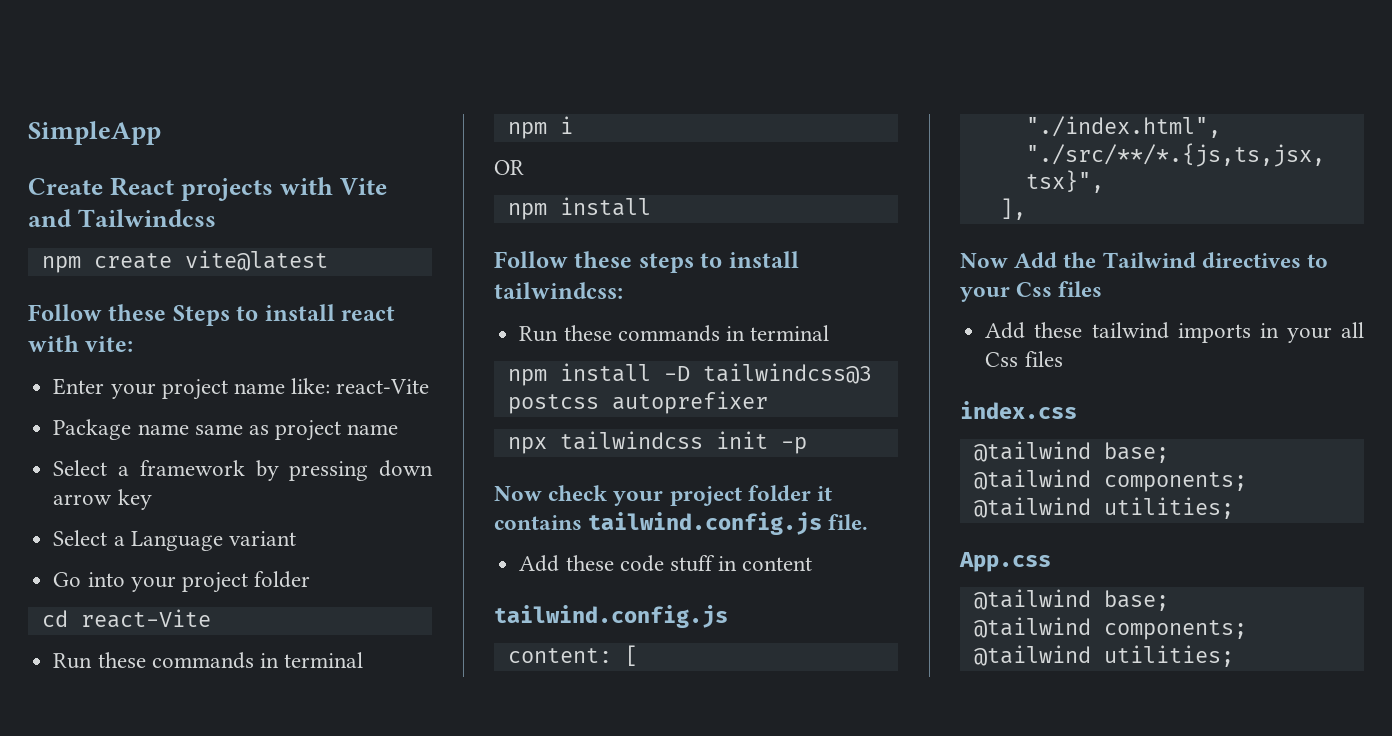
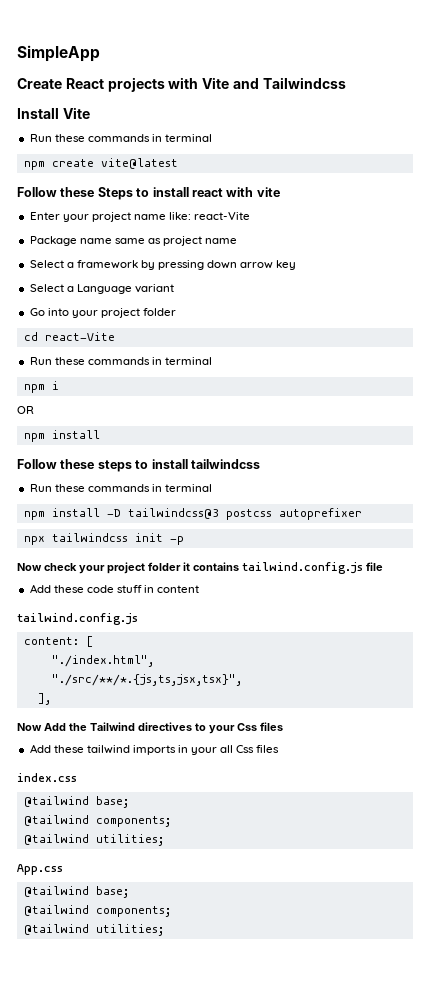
+ Install Vite
+ Run these commands in terminal
- Follow these Steps to install react with vite:
+ Follow these Steps to install react with vite
- Follow these steps to install tailwindcss:
+ Follow these steps to install tailwindcss
- Now check your project folder it contains tailwind.config.js file.
+ Now check your project folder it contains tailwind.config.js file

